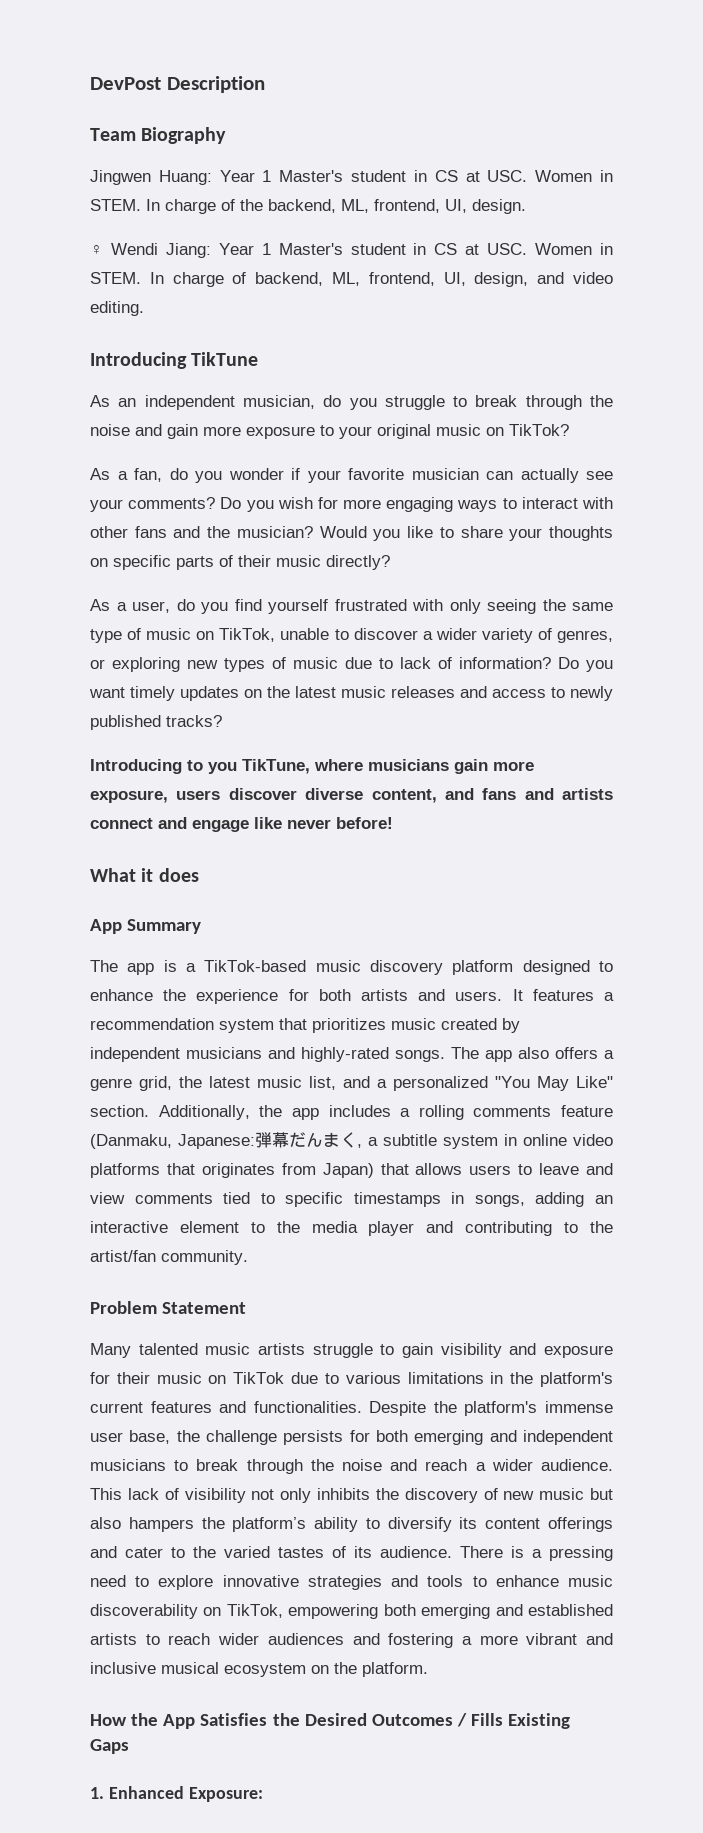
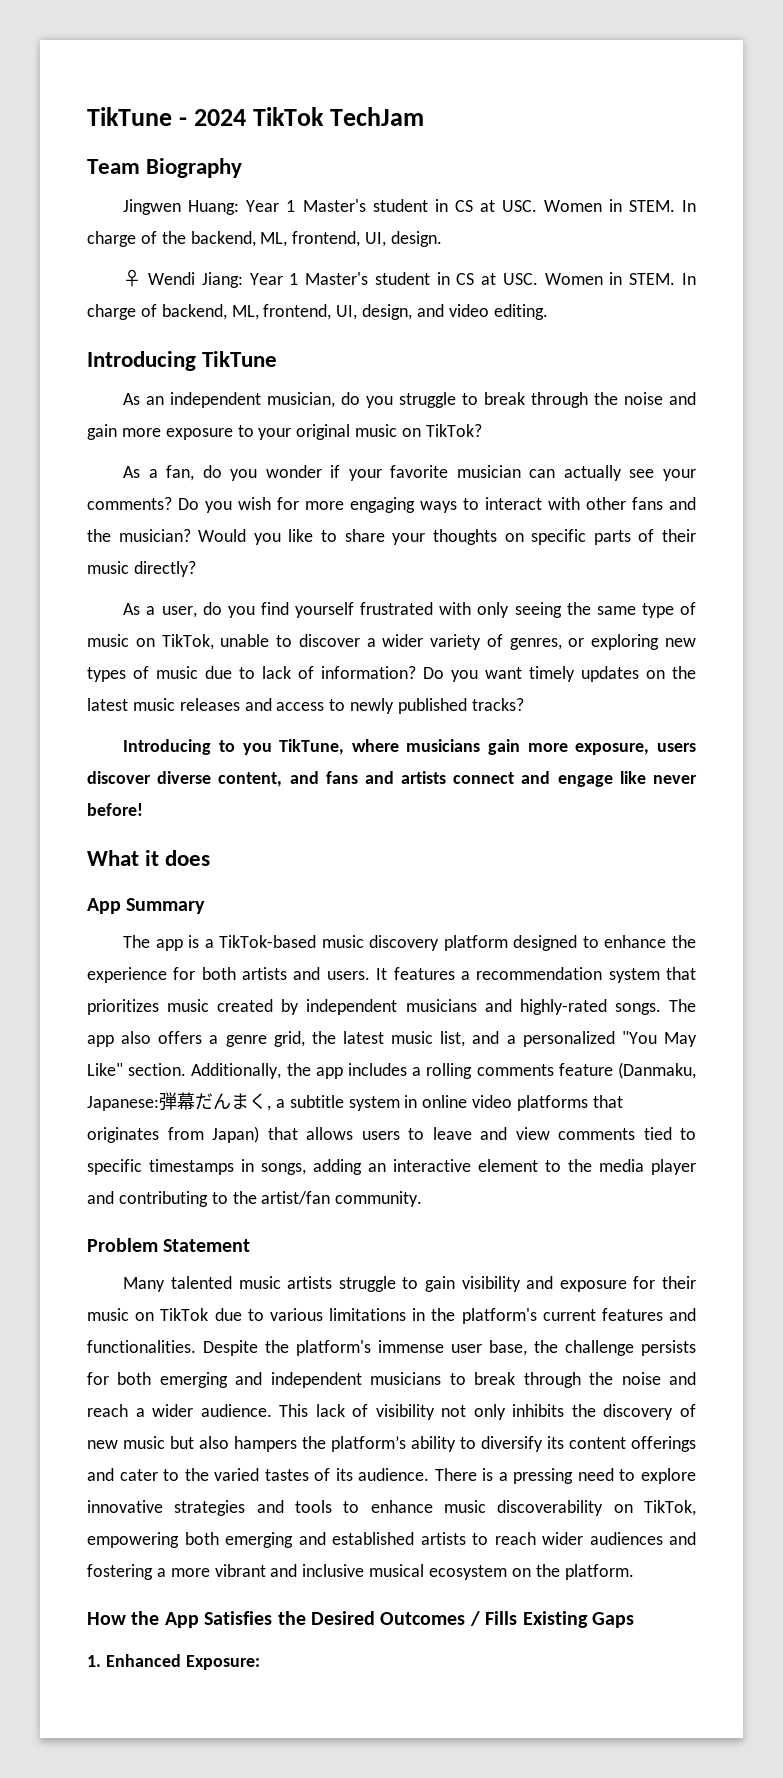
- DevPost Description
+ TikTune - 2024 TikTok TechJam

